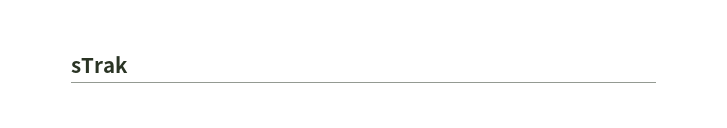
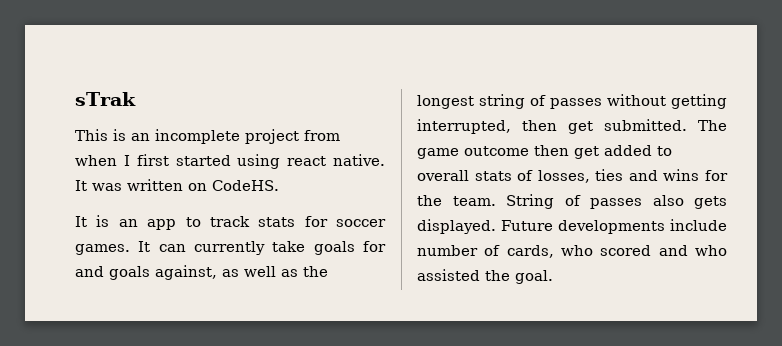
+ This is an incomplete project from when I first started using react native. It was written on CodeHS.
+ It is an app to track stats for soccer games. It can currently take goals for and goals against, as well as the longest string of passes without getting interrupted, then get submitted. The game outcome then get added to overall stats of losses, ties and wins for the team. String of passes also gets displayed. Future developments include number of cards, who scored and who assisted the goal.

